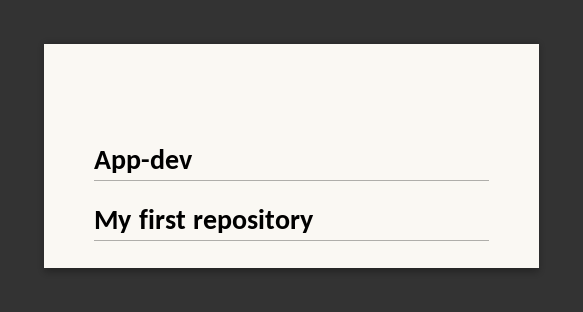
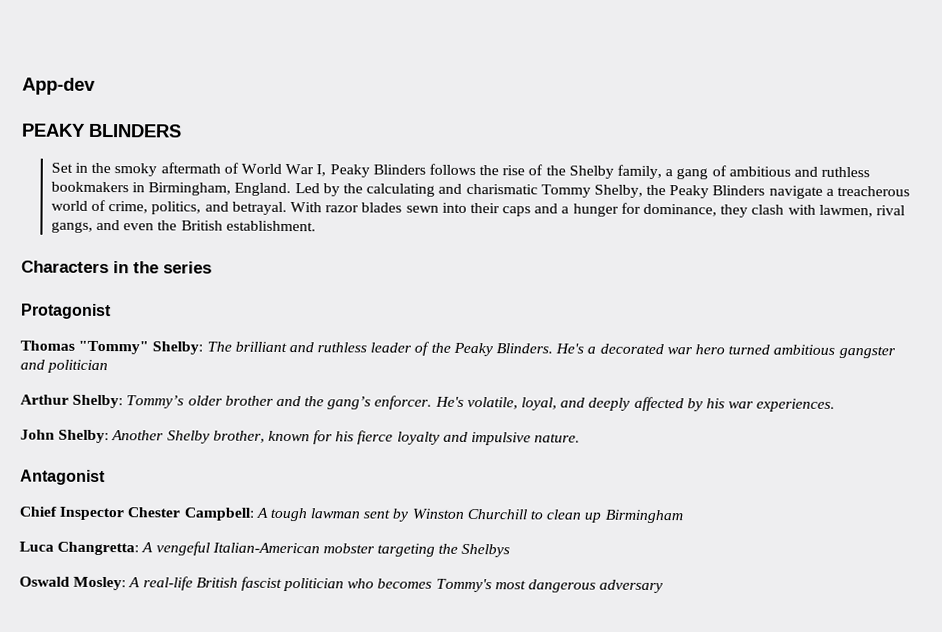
- My first repository
+ PEAKY BLINDERS
+ Set in the smoky aftermath of World War I, Peaky Blinders follows the rise of the Shelby family, a gang of ambitious and ruthless bookmakers in Birmingham, England. Led by the calculating and charismatic Tommy Shelby, the Peaky Blinders navigate a treacherous world of crime, politics, and betrayal. With razor blades sewn into their caps and a hunger for dominance, they clash with lawmen, rival gangs, and even the British establishment.
+ Characters in the series
+ Protagonist
+ Thomas "Tommy" Shelby: The brilliant and ruthless leader of the Peaky Blinders. He's a decorated war hero turned ambitious gangster and politician
+ Arthur Shelby: Tommy’s older brother and the gang’s enforcer. He's volatile, loyal, and deeply affected by his war experiences.
+ John Shelby: Another Shelby brother, known for his fierce loyalty and impulsive nature.
+ Antagonist
+ Chief Inspector Chester Campbell: A tough lawman sent by Winston Churchill to clean up Birmingham
+ Luca Changretta: A vengeful Italian-American mobster targeting the Shelbys
+ Oswald Mosley: A real-life British fascist politician who becomes Tommy's most dangerous adversary

